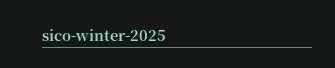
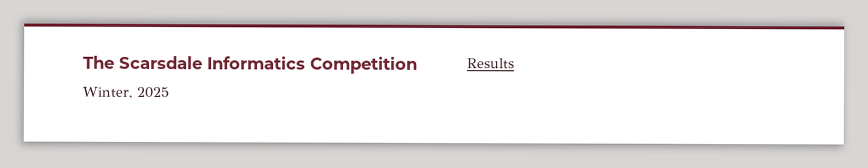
- sico-winter-2025
+ The Scarsdale Informatics Competition
+ Winter, 2025
+ Results

